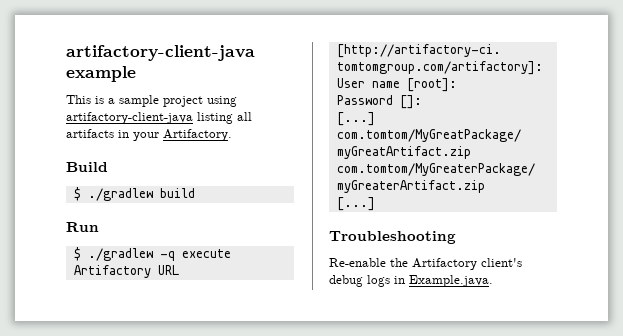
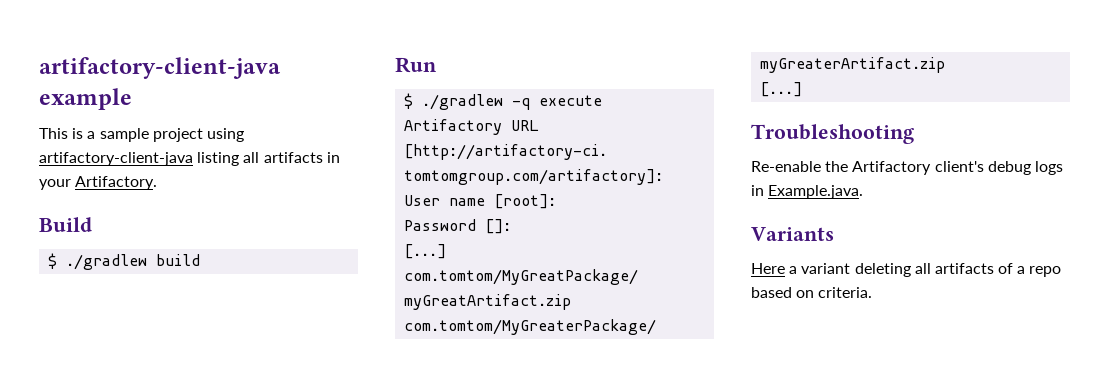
+ Variants
+ Here a variant deleting all artifacts of a repo based on criteria.

